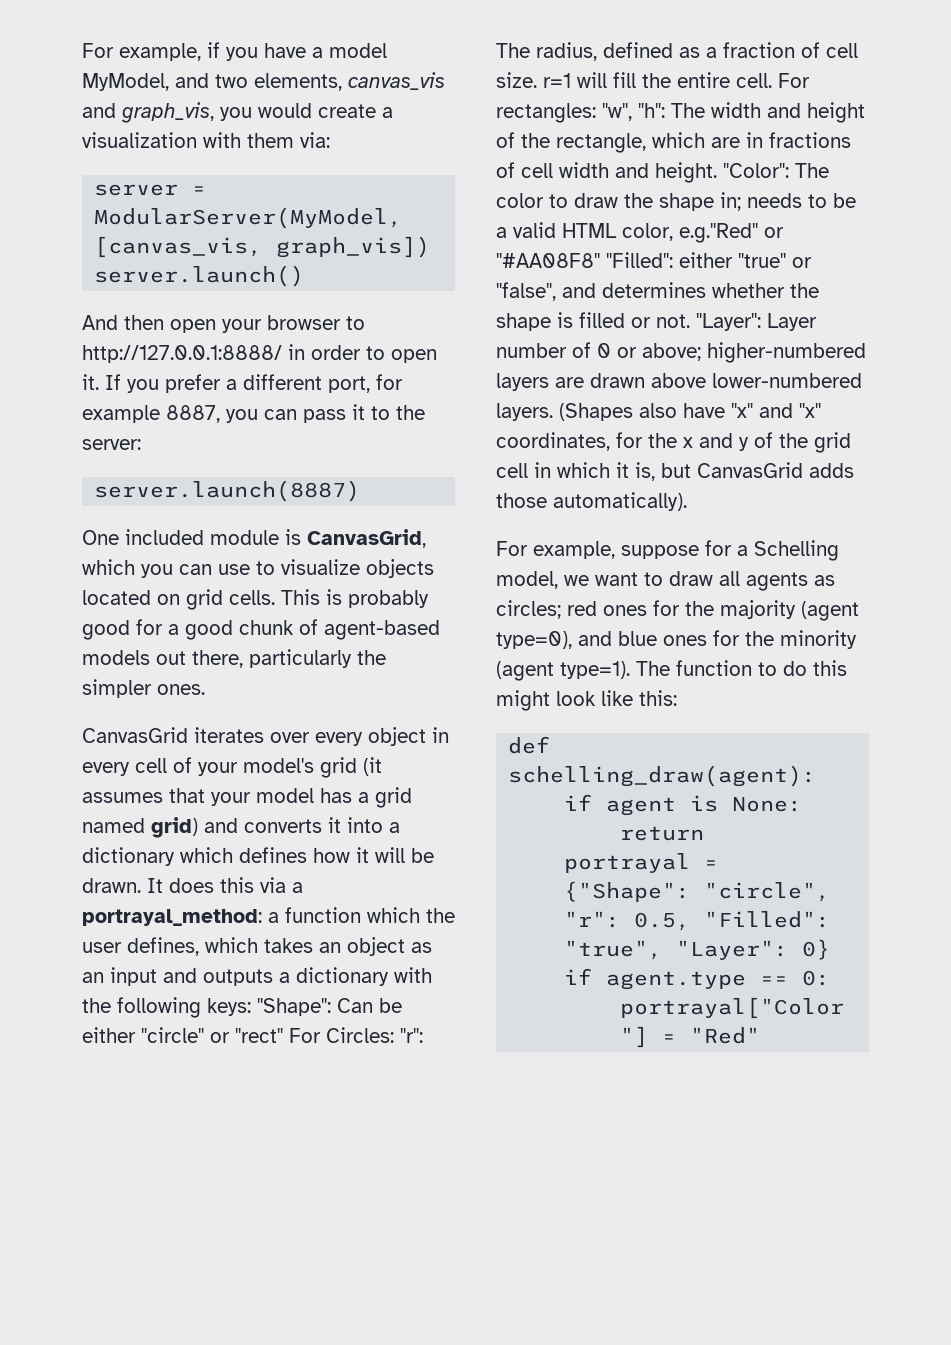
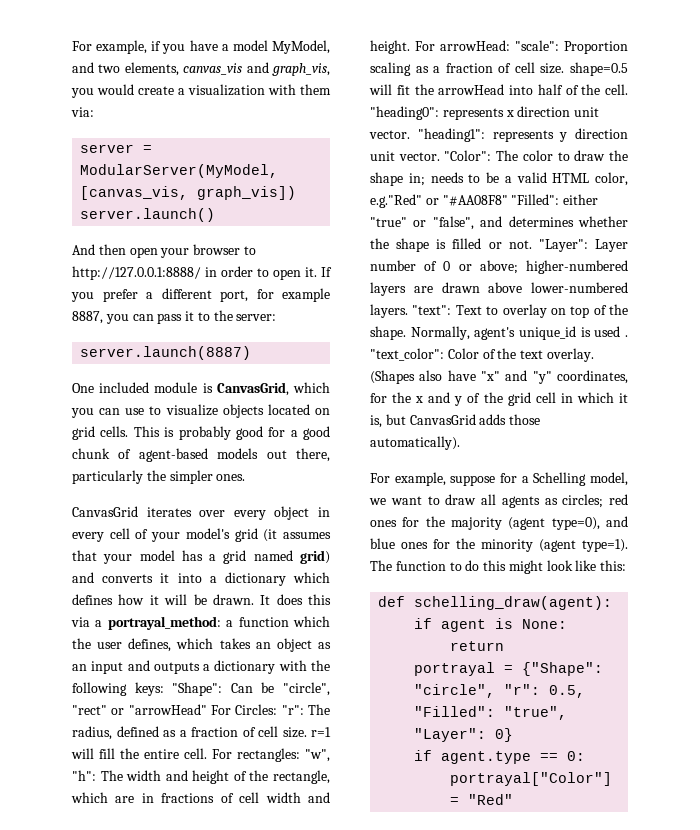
- It does this via a portrayal_method: a function which the user defines, which takes an object as an input and outputs a dictionary with the following keys: "Shape": Can be either "circle" or "rect" For Circles: "r": The radius, defined as a fraction of cell size. r=1 will fill the entire cell.
+ It does this via a portrayal_method: a function which the user defines, which takes an object as an input and outputs a dictionary with the following keys: "Shape": Can be "circle", "rect" or "arrowHead" For Circles: "r": The radius, defined as a fraction of cell size. r=1 will fill the entire cell.
+ For arrowHead: "scale": Proportion scaling as a fraction of cell size. shape=0.5 will fit the arrowHead into half of the cell. "heading0": represents x direction unit vector. "heading1": represents y direction unit vector.
+ "text": Text to overlay on top of the shape. Normally, agent's unique_id is used . "text_color": Color of the text overlay.
- (Shapes also have "x" and "x" coordinates, for the x and y of the grid cell in which it is, but CanvasGrid adds those automatically).
+ (Shapes also have "x" and "y" coordinates, for the x and y of the grid cell in which it is, but CanvasGrid adds those automatically).

